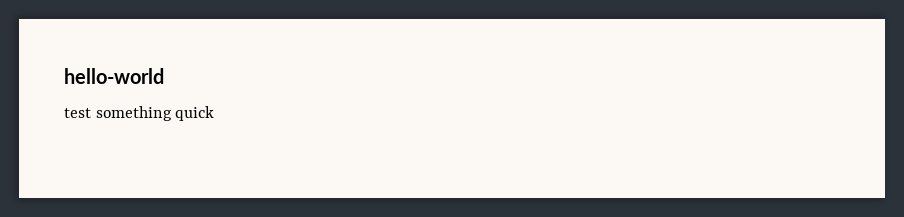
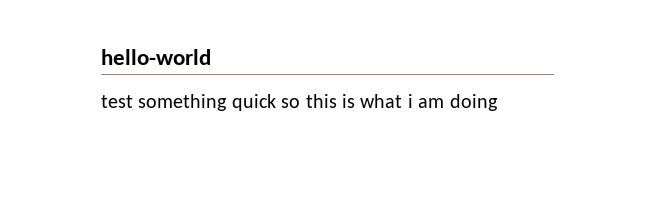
- test something quick
+ test something quick so this is what i am doing

